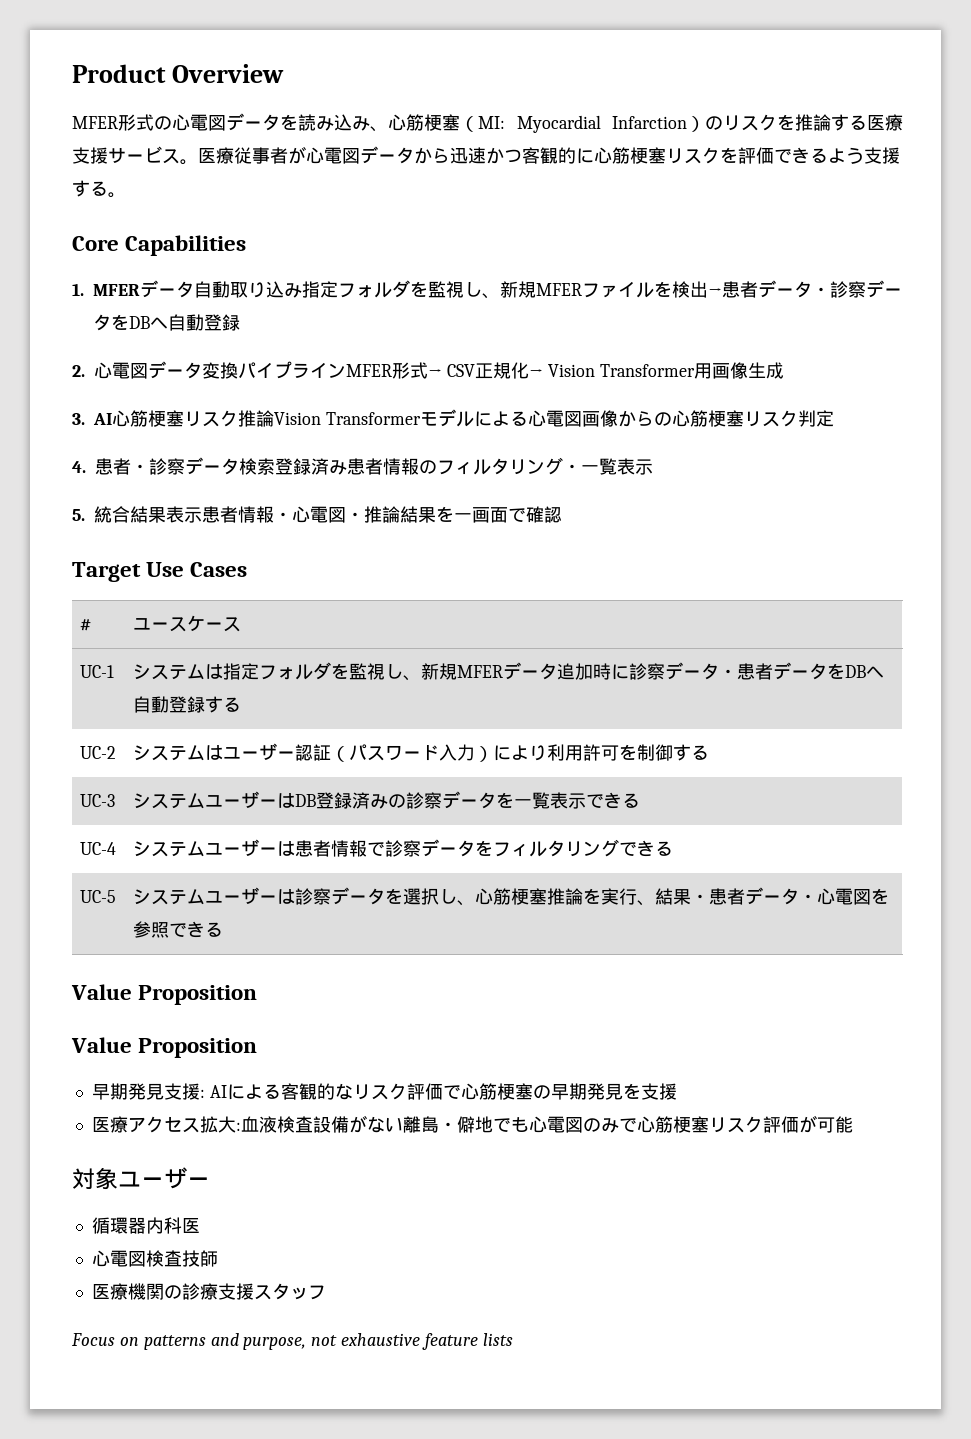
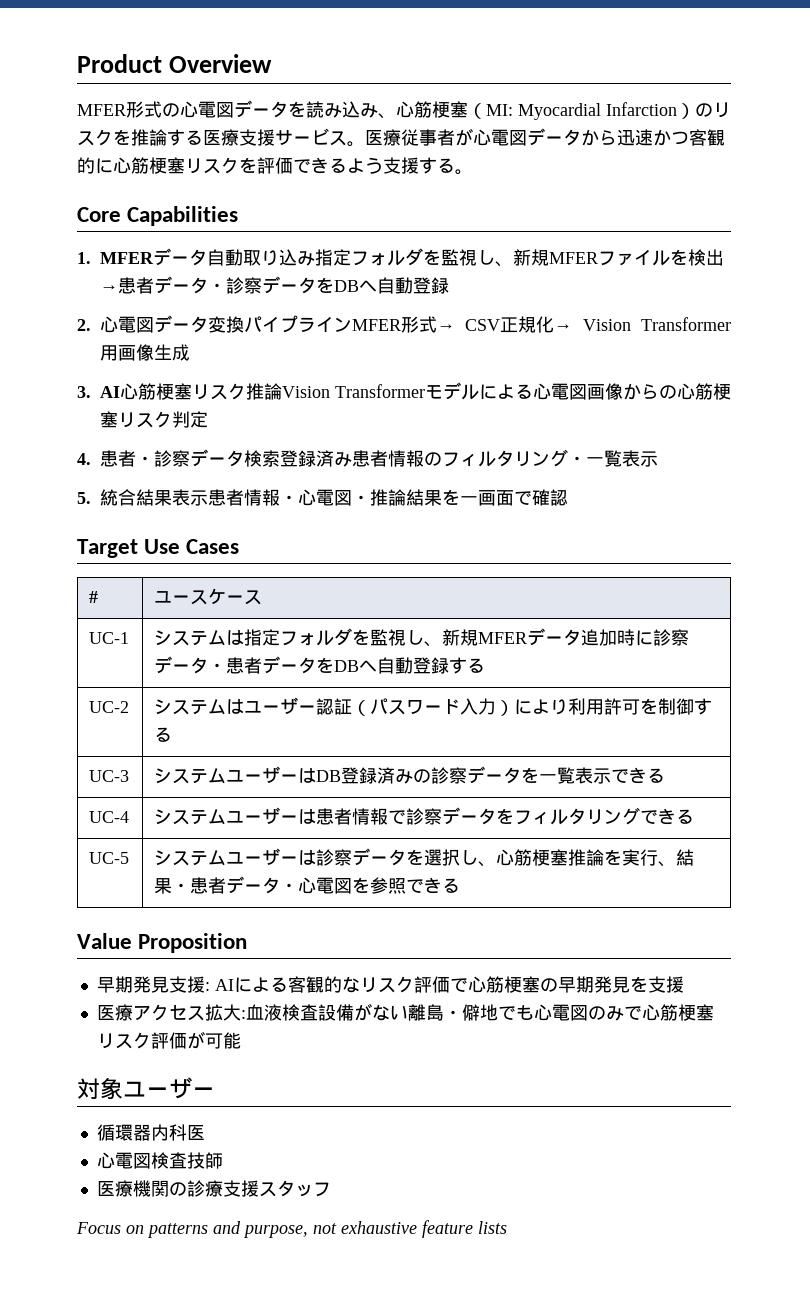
  UC-5 | システムユーザーは診察データを選択し、心筋梗塞推論を実行、結果・患者データ・心電図を参照できる
- Value Proposition

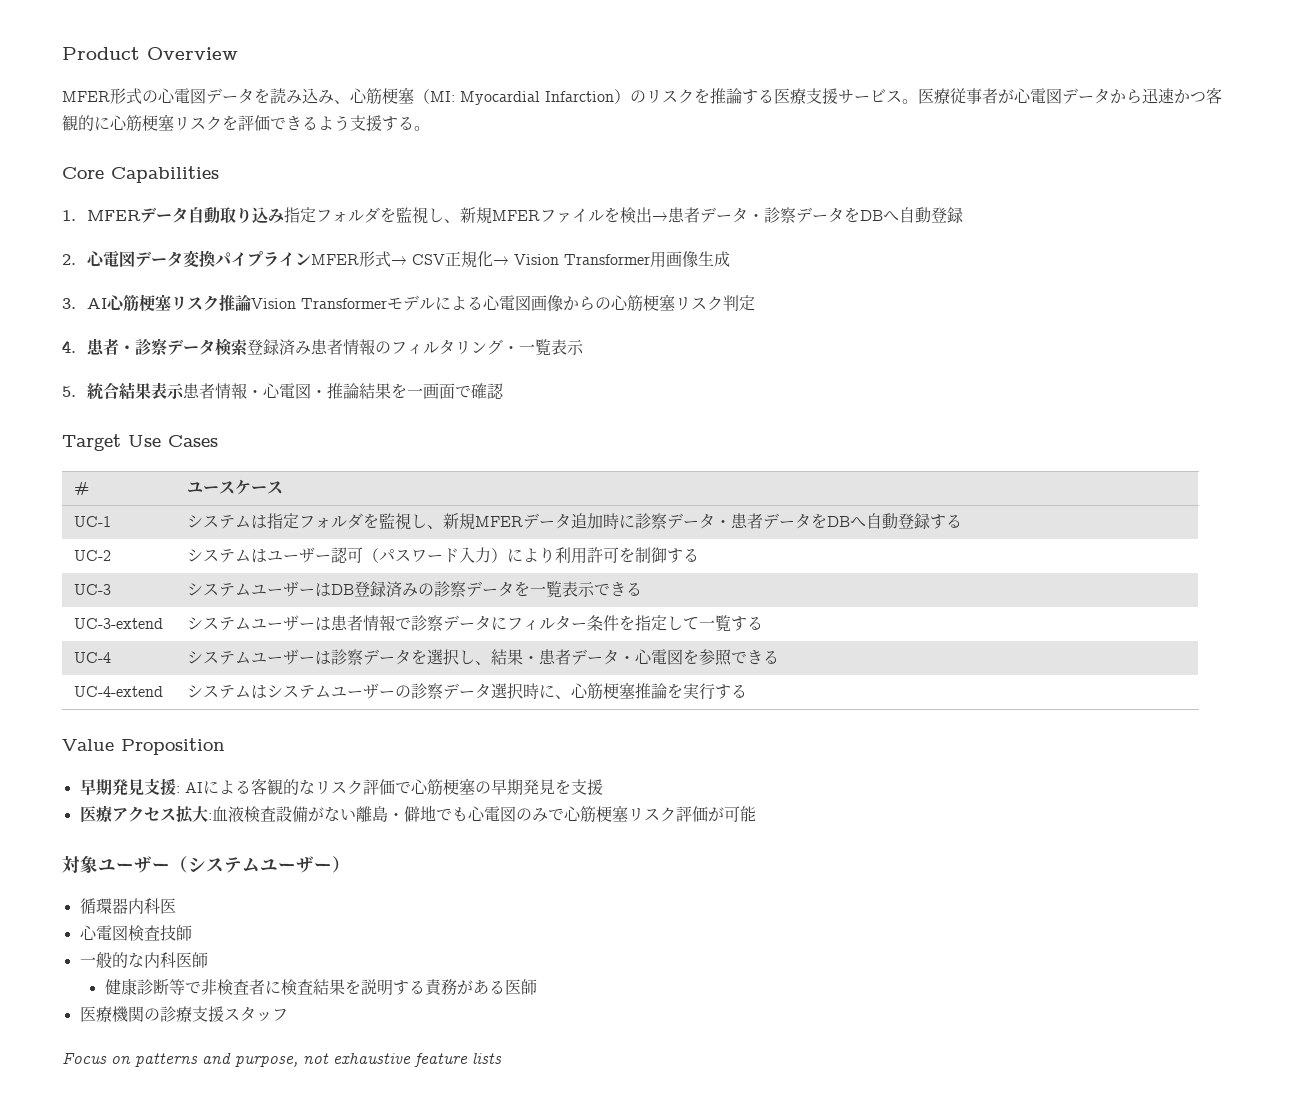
- UC-2 | システムはユーザー認証（パスワード入力）により利用許可を制御する
+ UC-2 | システムはユーザー認可（パスワード入力）により利用許可を制御する
- UC-4 | システムユーザーは患者情報で診察データをフィルタリングできる
- UC-5 | システムユーザーは診察データを選択し、心筋梗塞推論を実行、結果・患者データ・心電図を参照できる
+ UC-3-extend | システムユーザーは患者情報で診察データにフィルター条件を指定して一覧する
+ UC-4 | システムユーザーは診察データを選択し、結果・患者データ・心電図を参照できる
+ UC-4-extend | システムはシステムユーザーの診察データ選択時に、心筋梗塞推論を実行する
- 対象ユーザー
+ 対象ユーザー（システムユーザー）
+ 一般的な内科医師
+ 健康診断等で非検査者に検査結果を説明する責務がある医師

